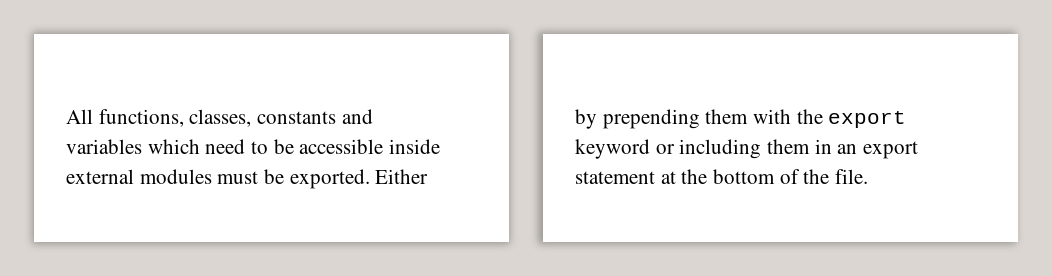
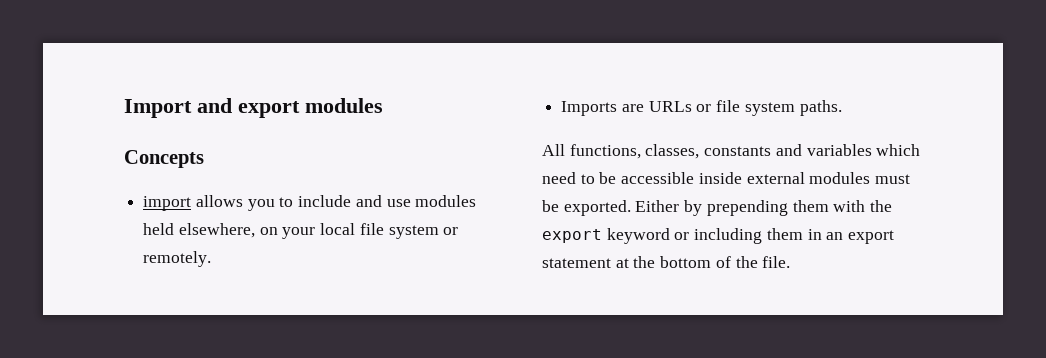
+ Import and export modules
+ Concepts
+ import allows you to include and use modules held elsewhere, on your local file system or remotely.
+ Imports are URLs or file system paths.

